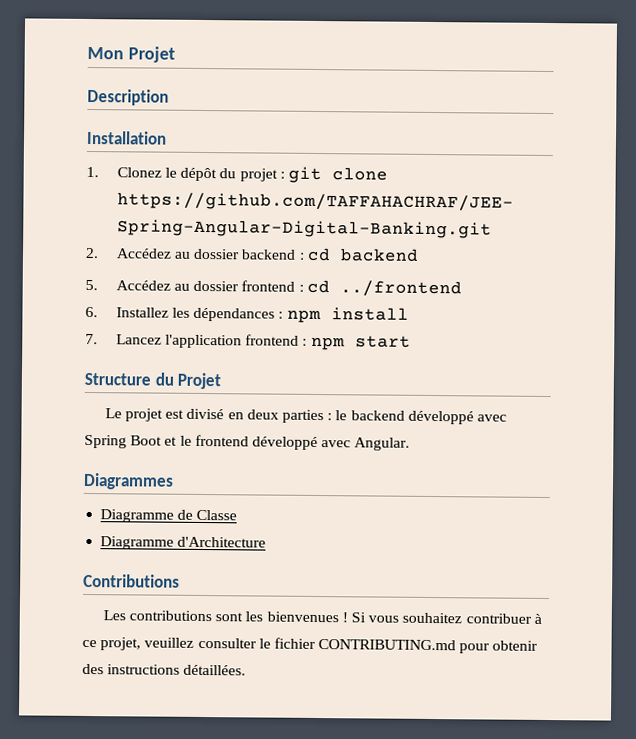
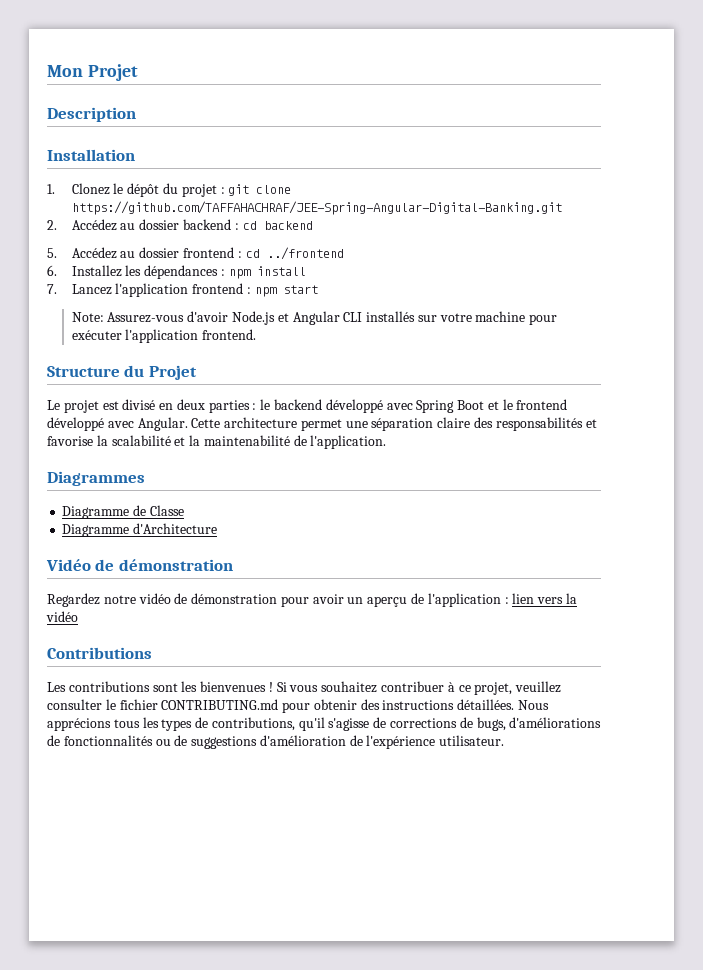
+ Note: Assurez-vous d'avoir Node.js et Angular CLI installés sur votre machine pour exécuter l'application frontend.
+ Cette architecture permet une séparation claire des responsabilités et favorise la scalabilité et la maintenabilité de l'application.
+ Vidéo de démonstration
+ Regardez notre vidéo de démonstration pour avoir un aperçu de l'application : lien vers la vidéo
+ Nous apprécions tous les types de contributions, qu'il s'agisse de corrections de bugs, d'améliorations de fonctionnalités ou de suggestions d'amélioration de l'expérience utilisateur.

